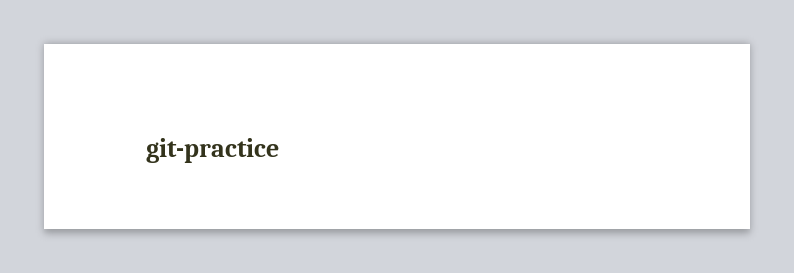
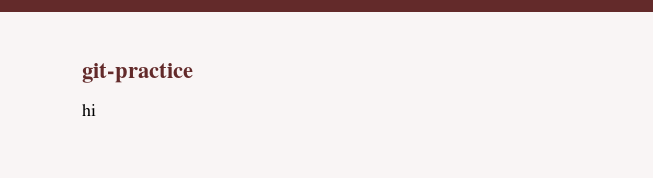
+ hi

